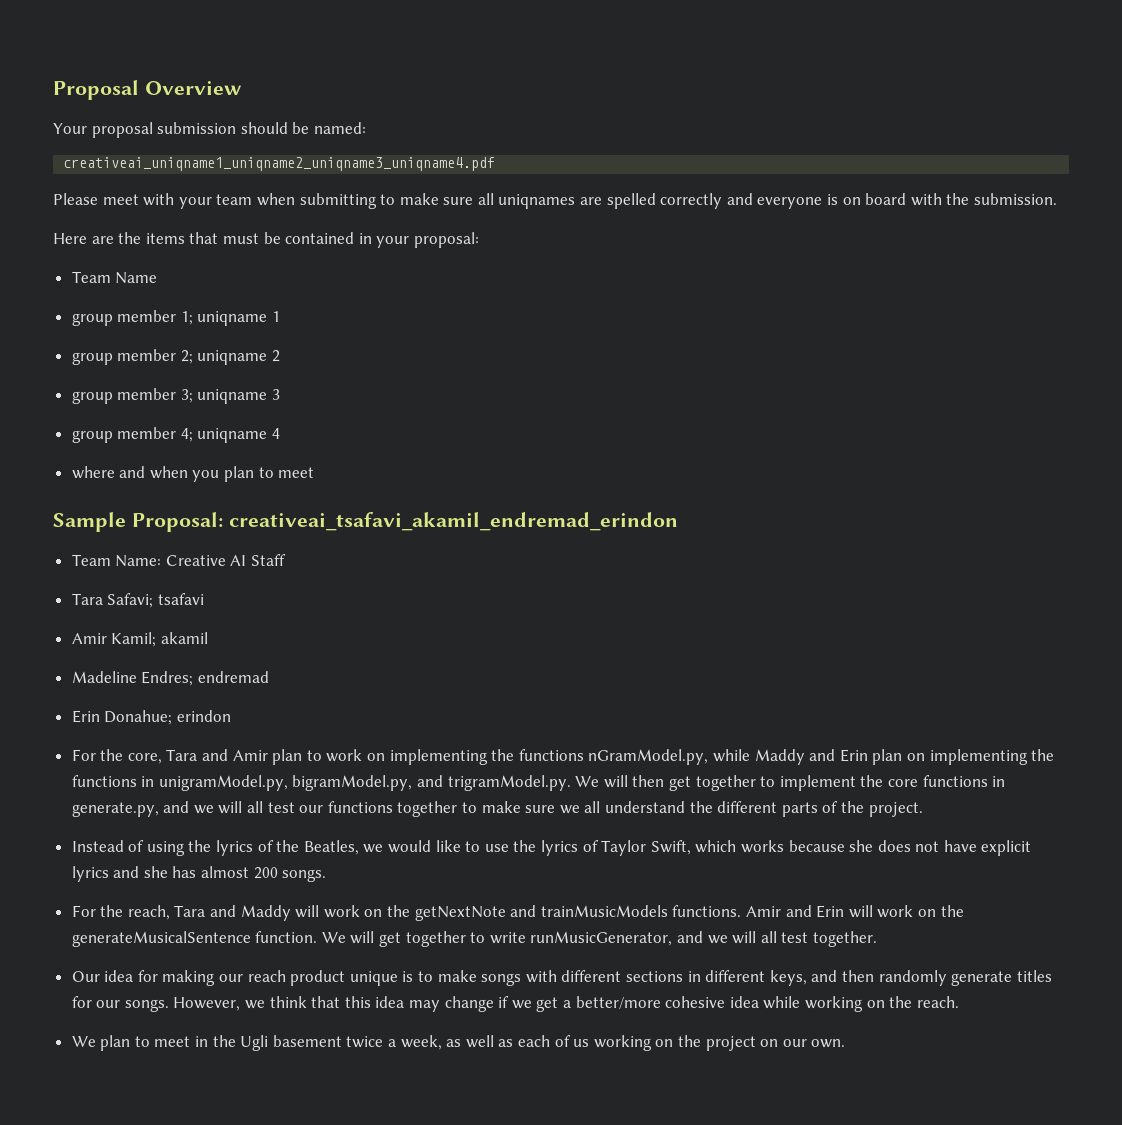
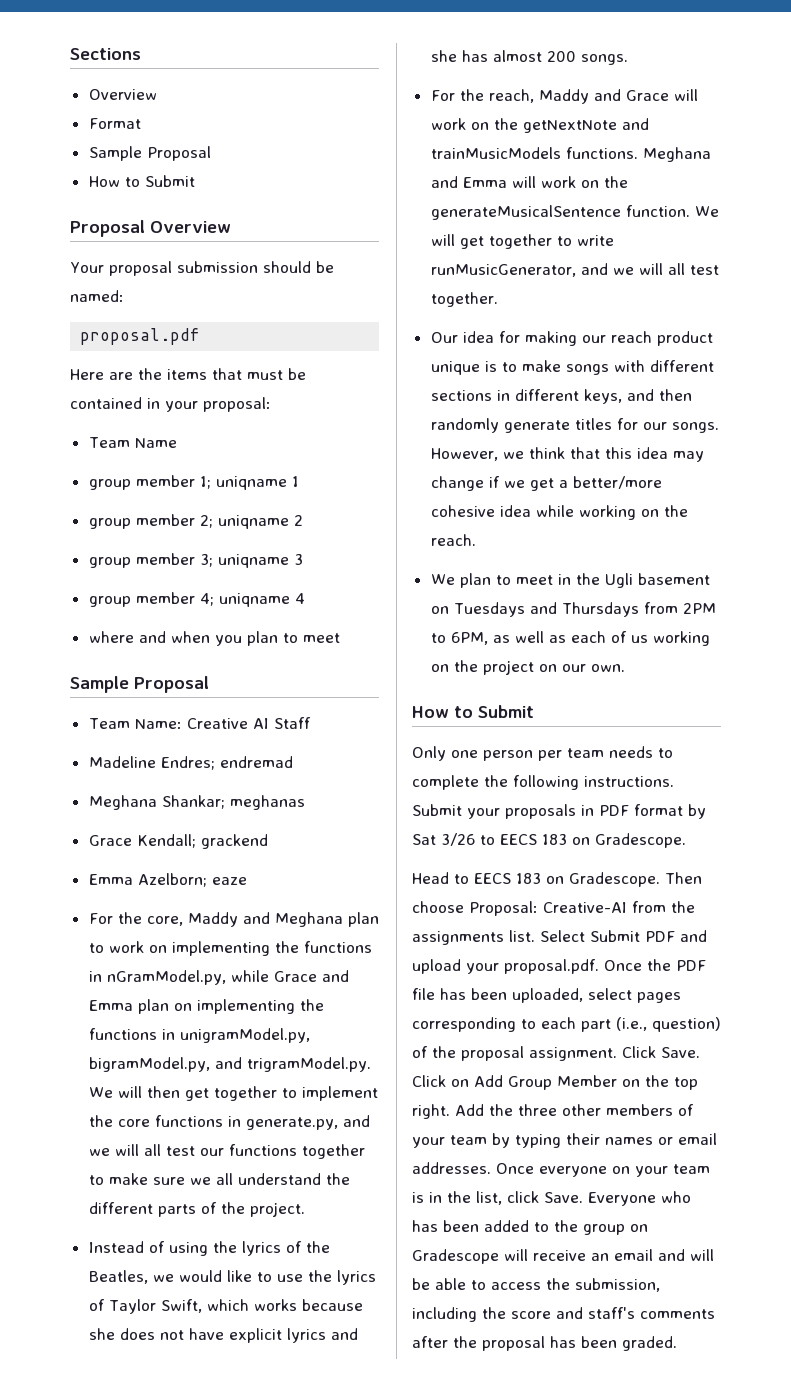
+ Sections
+ Overview
+ Format
+ Sample Proposal
+ How to Submit
- creativeai_uniqname1_uniqname2_uniqname3_uniqname4.pdf
- Please meet with your team when submitting to make sure all uniqnames are spelled correctly and everyone is on board with the submission.
+ proposal.pdf
  where and when you plan to meet
- Sample Proposal: creativeai_tsafavi_akamil_endremad_erindon
+ Sample Proposal
- Tara Safavi; tsafavi
- Amir Kamil; akamil
  Madeline Endres; endremad
- Erin Donahue; erindon
+ Meghana Shankar; meghanas
+ Grace Kendall; grackend
+ Emma Azelborn; eaze
- For the core, Tara and Amir plan to work on implementing the functions nGramModel.py, while Maddy and Erin plan on implementing the functions in unigramModel.py, bigramModel.py, and trigramModel.py. We will then get together to implement the core functions in generate.py, and we will all test our functions together to make sure we all understand the different parts of the project.
+ For the core, Maddy and Meghana plan to work on implementing the functions in nGramModel.py, while Grace and Emma plan on implementing the functions in unigramModel.py, bigramModel.py, and trigramModel.py. We will then get together to implement the core functions in generate.py, and we will all test our functions together to make sure we all understand the different parts of the project.
- For the reach, Tara and Maddy will work on the getNextNote and trainMusicModels functions.
+ For the reach, Maddy and Grace will work on the getNextNote and trainMusicModels functions.
- Amir and Erin will work on the generateMusicalSentence function.
+ Meghana and Emma will work on the generateMusicalSentence function.
- We plan to meet in the Ugli basement twice a week, as well as each of us working on the project on our own.
+ We plan to meet in the Ugli basement on Tuesdays and Thursdays from 2PM to 6PM, as well as each of us working on the project on our own.
+ How to Submit
+ Only one person per team needs to complete the following instructions. Submit your proposals in PDF format by Sat 3/26 to EECS 183 on Gradescope.
+ Head to EECS 183 on Gradescope. Then choose Proposal: Creative-AI from the assignments list. Select Submit PDF and upload your proposal.pdf. Once the PDF file has been uploaded, select pages corresponding to each part (i.e., question) of the proposal assignment. Click Save. Click on Add Group Member on the top right. Add the three other members of your team by typing their names or email addresses. Once everyone on your team is in the list, click Save. Everyone who has been added to the group on Gradescope will receive an email and will be able to access the submission, including the score and staff's comments after the proposal has been graded.

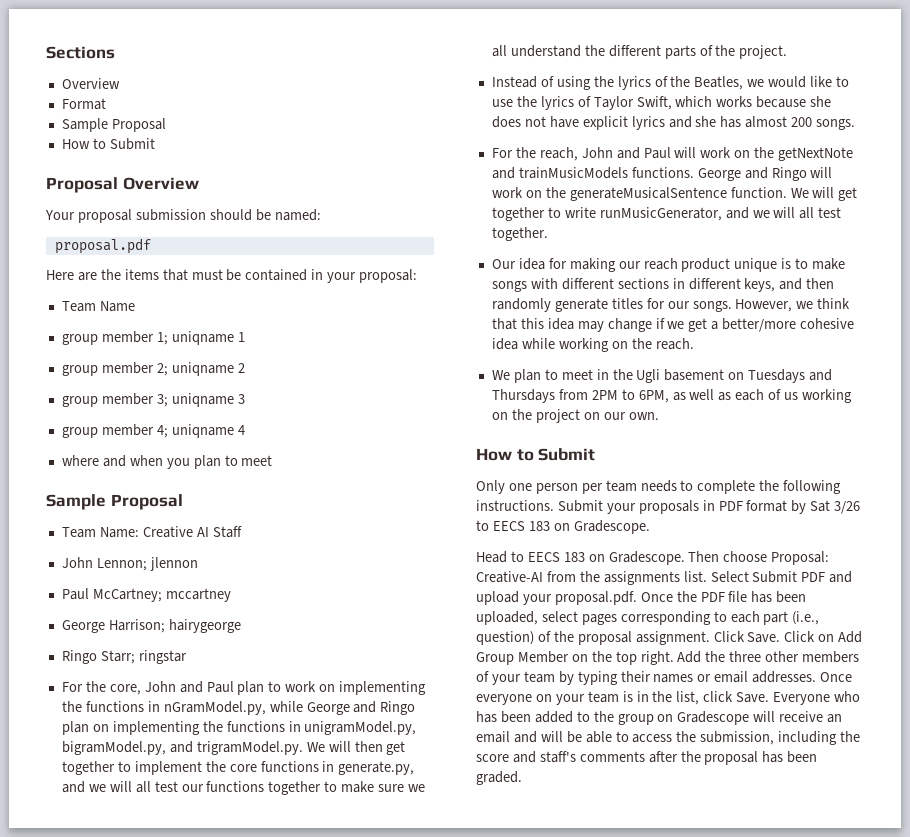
- Madeline Endres; endremad
- Meghana Shankar; meghanas
- Grace Kendall; grackend
- Emma Azelborn; eaze
+ John Lennon; jlennon
+ Paul McCartney; mccartney
+ George Harrison; hairygeorge
+ Ringo Starr; ringstar
- For the core, Maddy and Meghana plan to work on implementing the functions in nGramModel.py, while Grace and Emma plan on implementing the functions in unigramModel.py, bigramModel.py, and trigramModel.py. We will then get together to implement the core functions in generate.py, and we will all test our functions together to make sure we all understand the different parts of the project.
+ For the core, John and Paul plan to work on implementing the functions in nGramModel.py, while George and Ringo plan on implementing the functions in unigramModel.py, bigramModel.py, and trigramModel.py. We will then get together to implement the core functions in generate.py, and we will all test our functions together to make sure we all understand the different parts of the project.
- For the reach, Maddy and Grace will work on the getNextNote and trainMusicModels functions.
+ For the reach, John and Paul will work on the getNextNote and trainMusicModels functions.
- Meghana and Emma will work on the generateMusicalSentence function.
+ George and Ringo will work on the generateMusicalSentence function.

